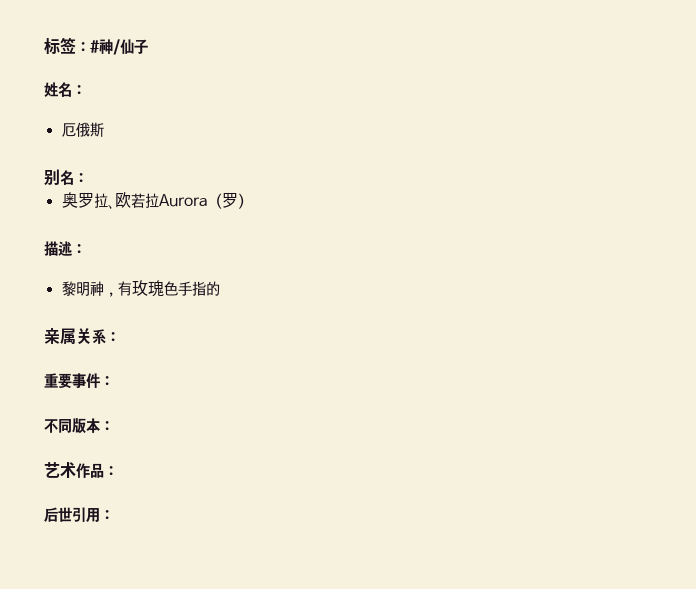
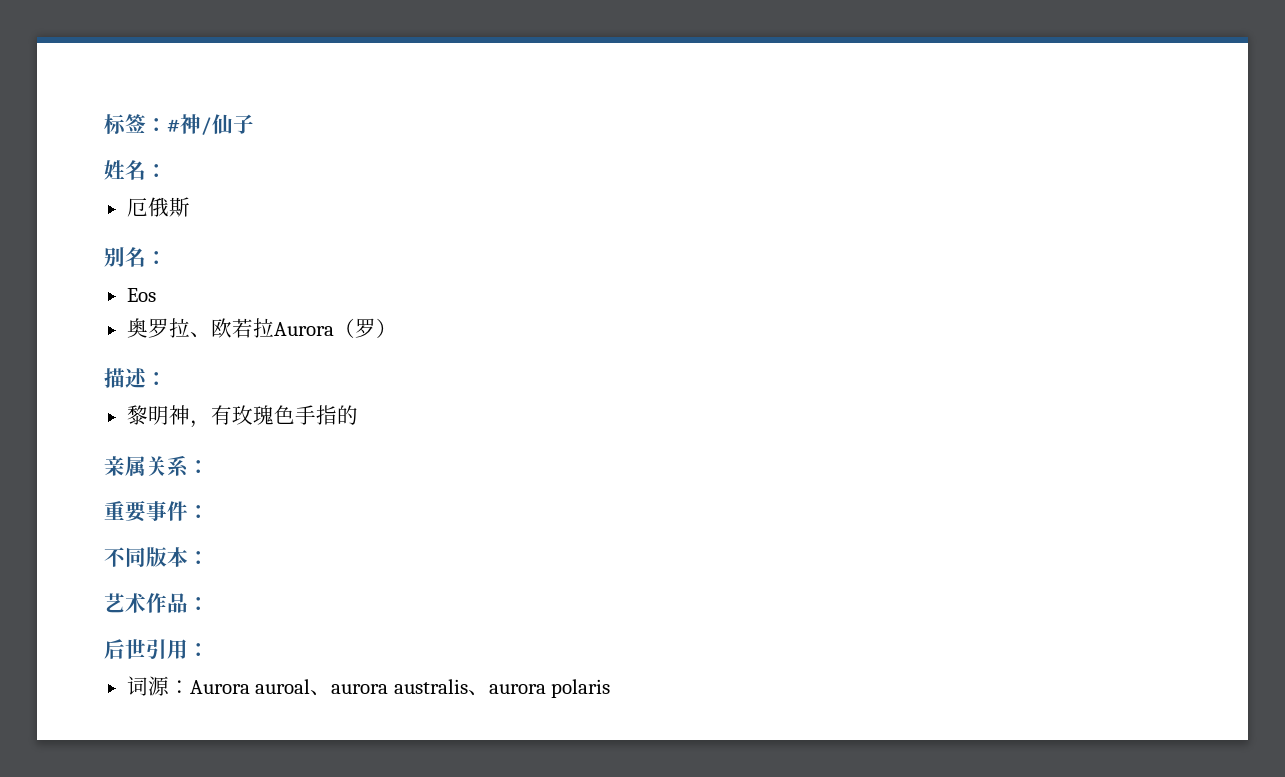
+ Eos
+ 词源：Aurora auroal、aurora australis、aurora polaris

